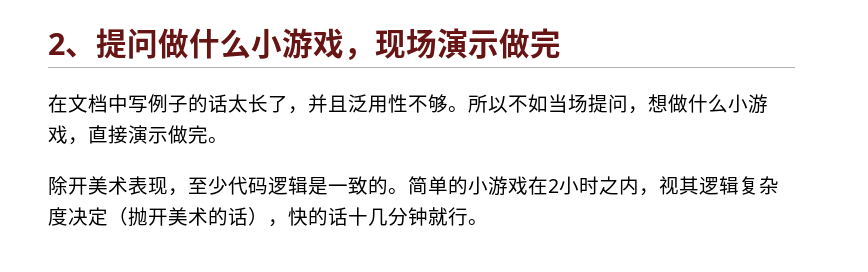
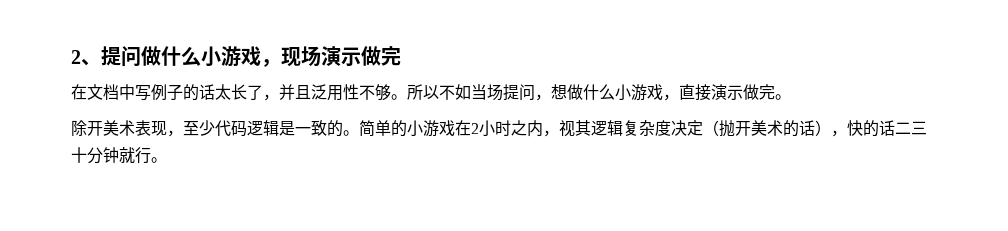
- 简单的小游戏在2小时之内，视其逻辑复杂度决定（抛开美术的话），快的话十几分钟就行。
+ 简单的小游戏在2小时之内，视其逻辑复杂度决定（抛开美术的话），快的话二三十分钟就行。

